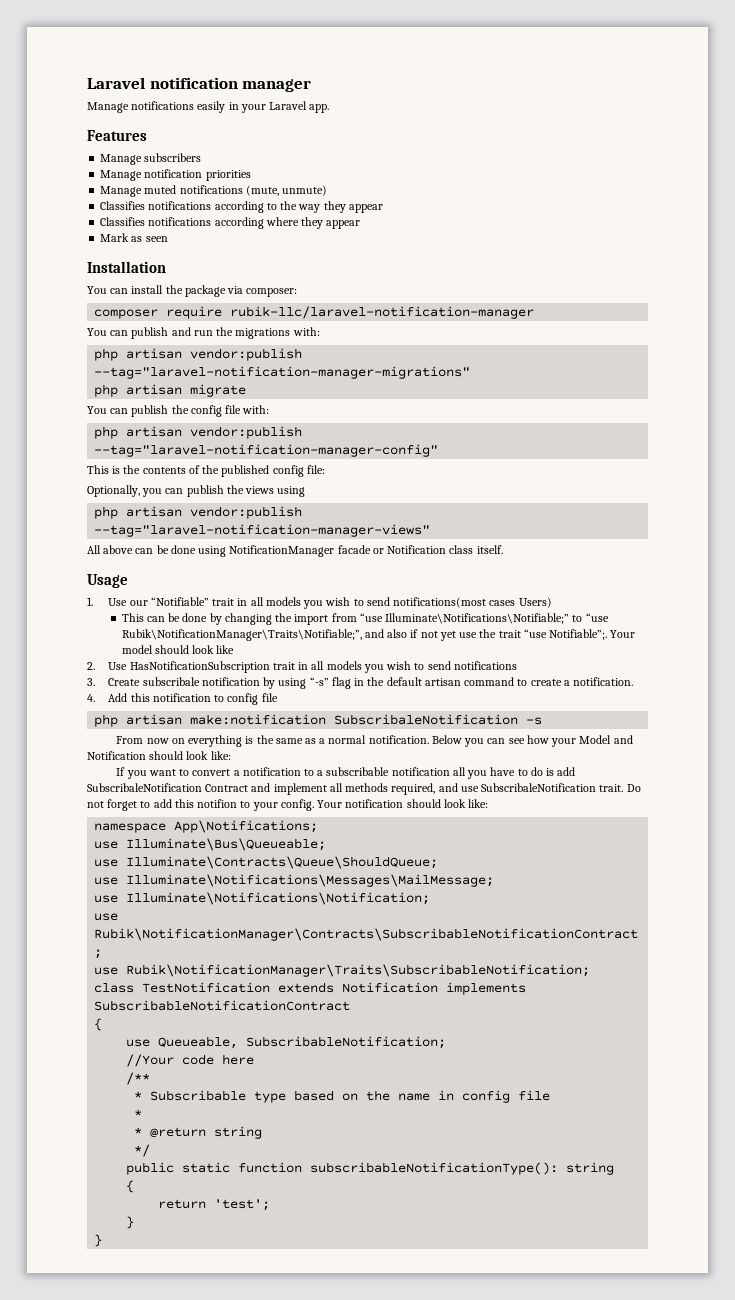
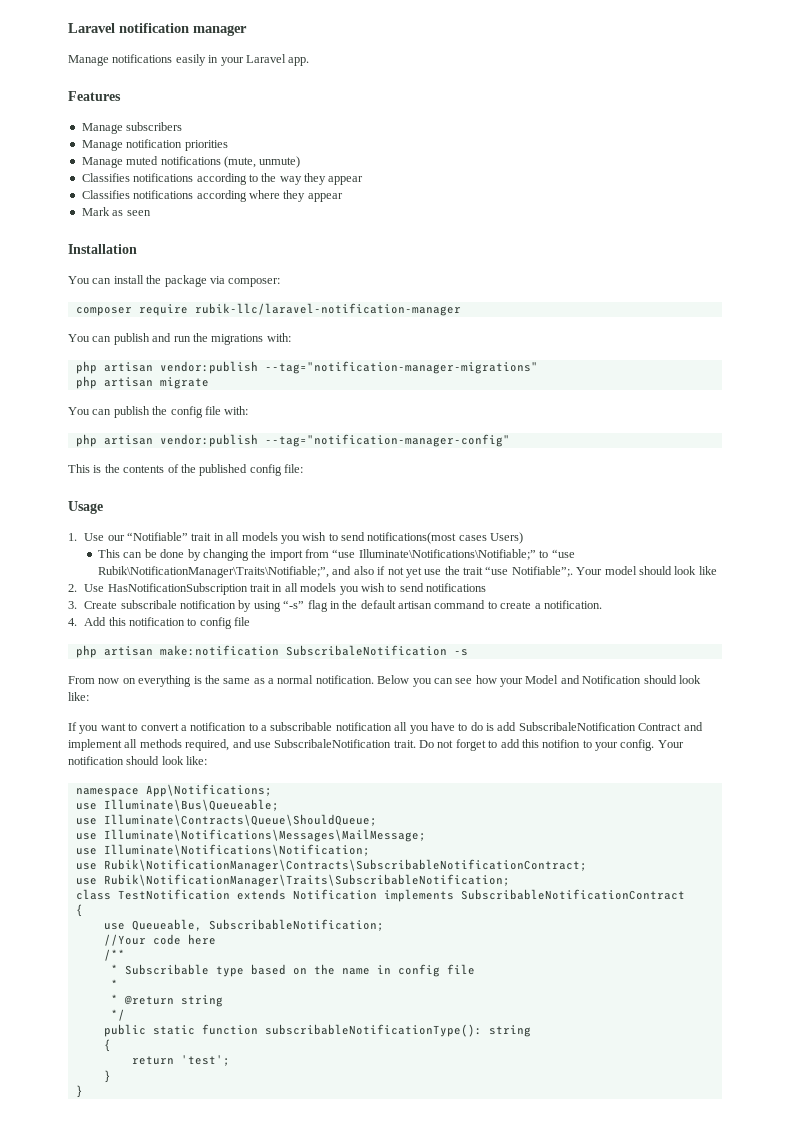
- php artisan vendor:publish --tag="laravel-notification-manager-migrations"
+ php artisan vendor:publish --tag="notification-manager-migrations"
- php artisan vendor:publish --tag="laravel-notification-manager-config"
+ php artisan vendor:publish --tag="notification-manager-config"
- Optionally, you can publish the views using
- php artisan vendor:publish --tag="laravel-notification-manager-views"
- All above can be done using NotificationManager facade or Notification class itself.

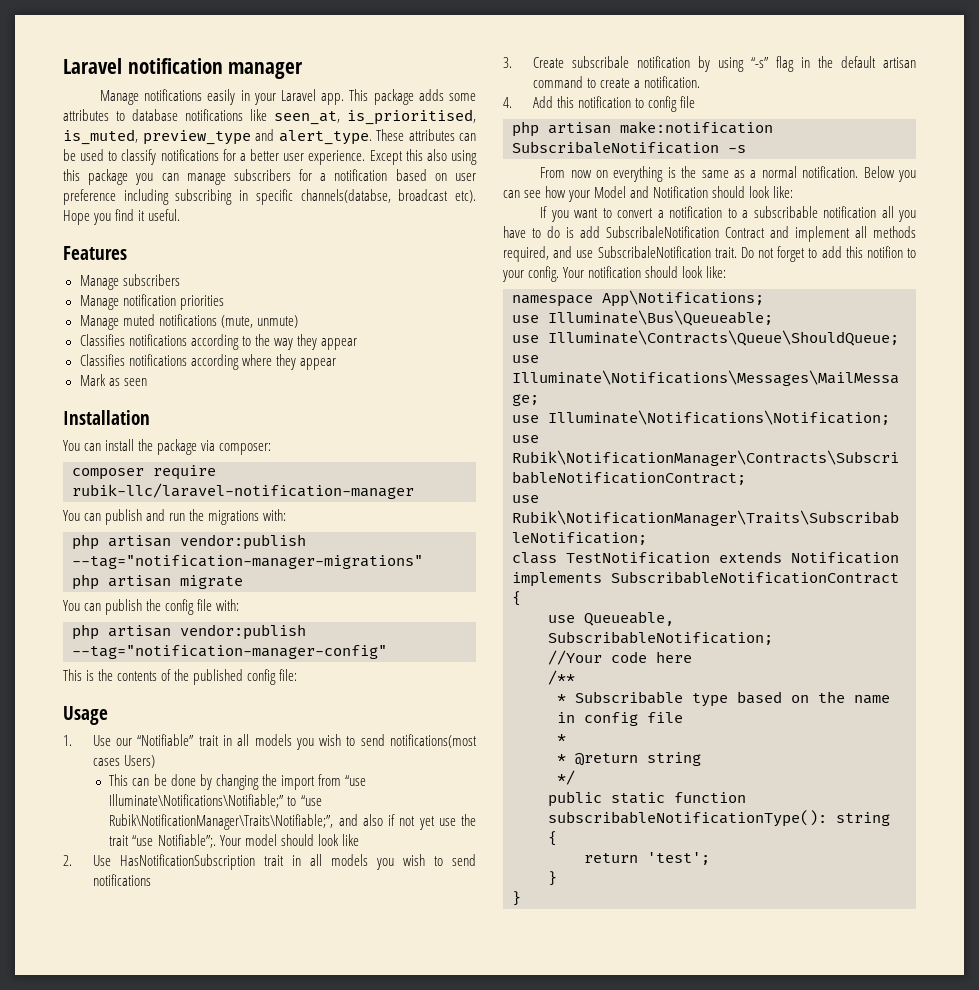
+ This package adds some attributes to database notifications like seen_at, is_prioritised, is_muted, preview_type and alert_type. These attributes can be used to classify notifications for a better user experience. Except this also using this package you can manage subscribers for a notification based on user preference including subscribing in specific channels(databse, broadcast etc). Hope you find it useful.

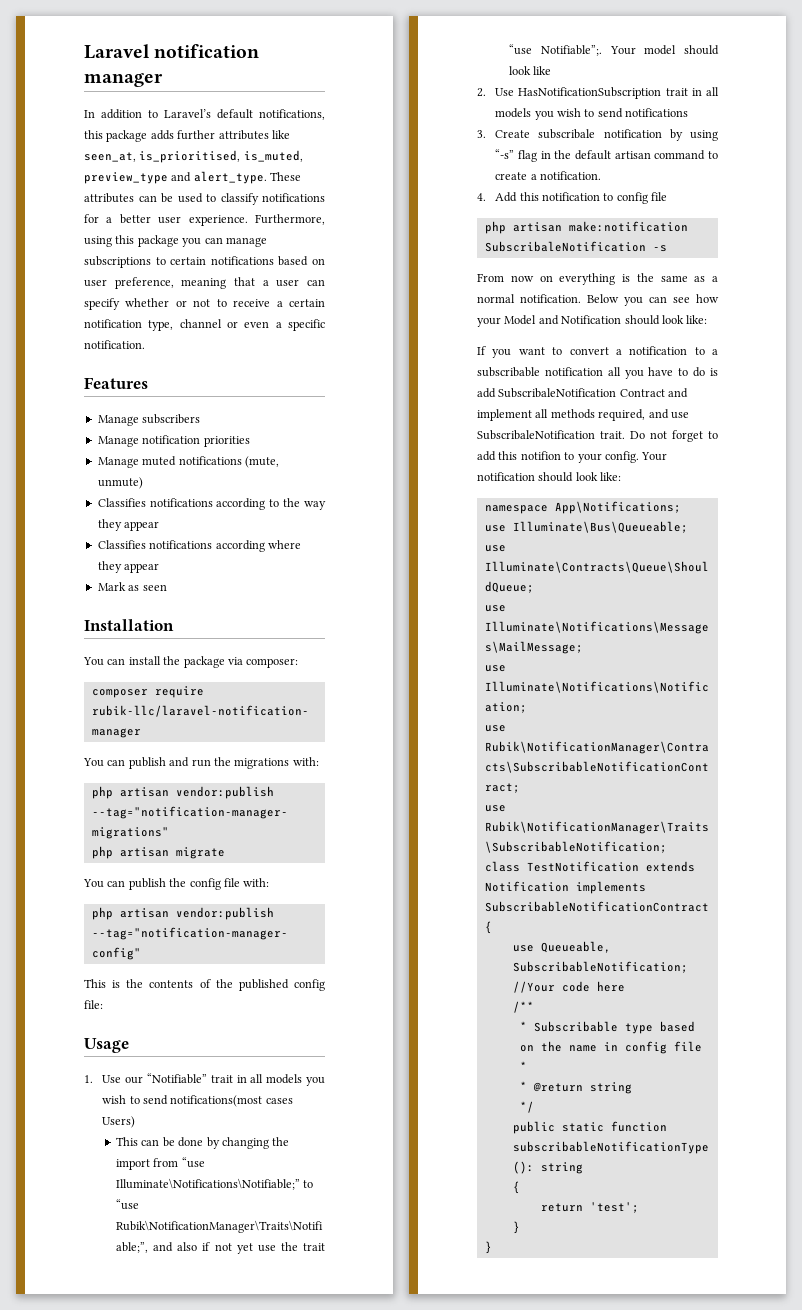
- Manage notifications easily in your Laravel app. This package adds some attributes to database notifications like seen_at, is_prioritised, is_muted, preview_type and alert_type.
+ In addition to Laravel’s default notifications, this package adds further attributes like seen_at, is_prioritised, is_muted, preview_type and alert_type.
- Except this also using this package you can manage subscribers for a notification based on user preference including subscribing in specific channels(databse, broadcast etc). Hope you find it useful.
+ Furthermore, using this package you can manage subscriptions to certain notifications based on user preference, meaning that a user can specify whether or not to receive a certain notification type, channel or even a specific notification.

